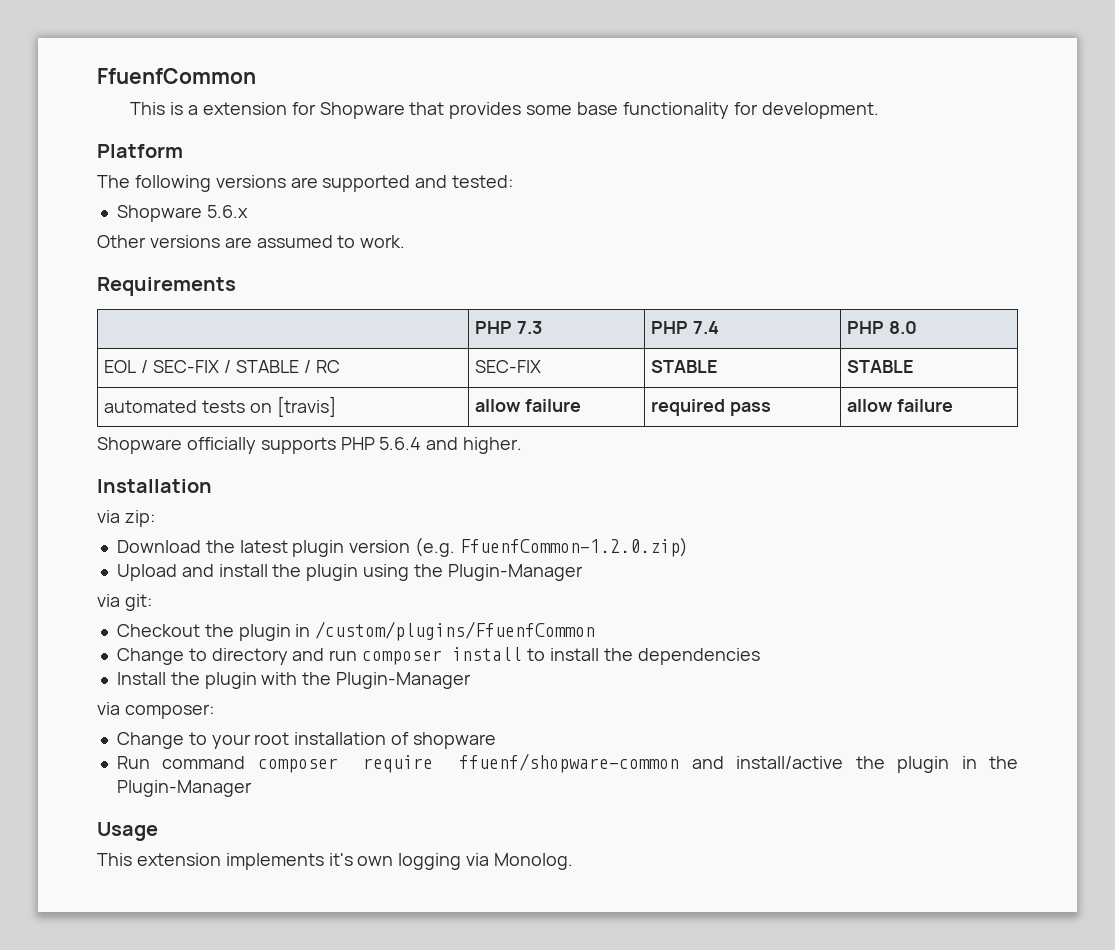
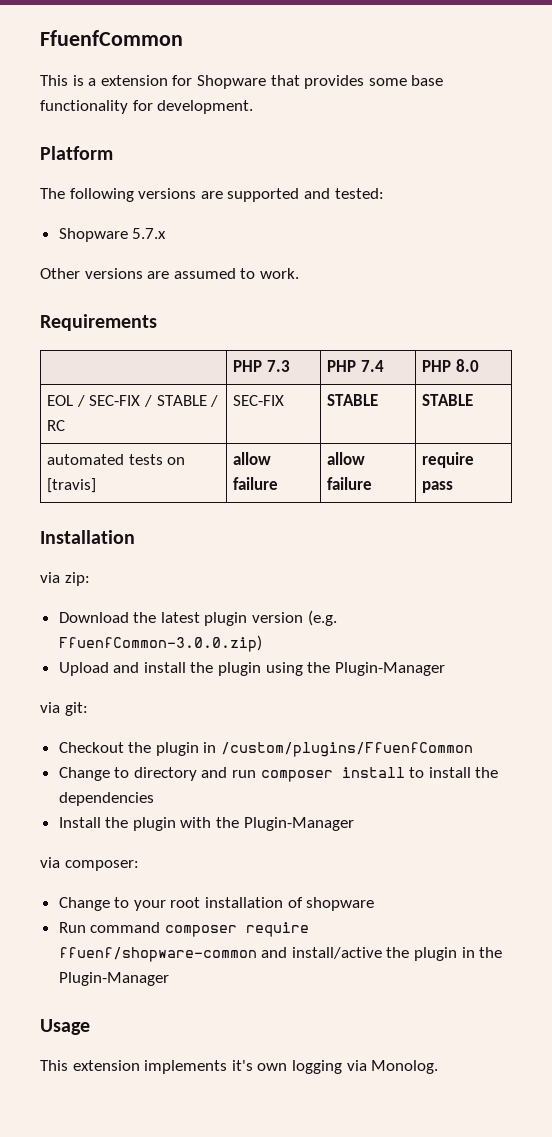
- Shopware 5.6.x
+ Shopware 5.7.x
- automated tests on [travis] | allow failure | required pass | allow failure
- Shopware officially supports PHP 5.6.4 and higher.
+ automated tests on [travis] | allow failure | allow failure | require pass
- Download the latest plugin version (e.g. FfuenfCommon-1.2.0.zip)
+ Download the latest plugin version (e.g. FfuenfCommon-3.0.0.zip)

